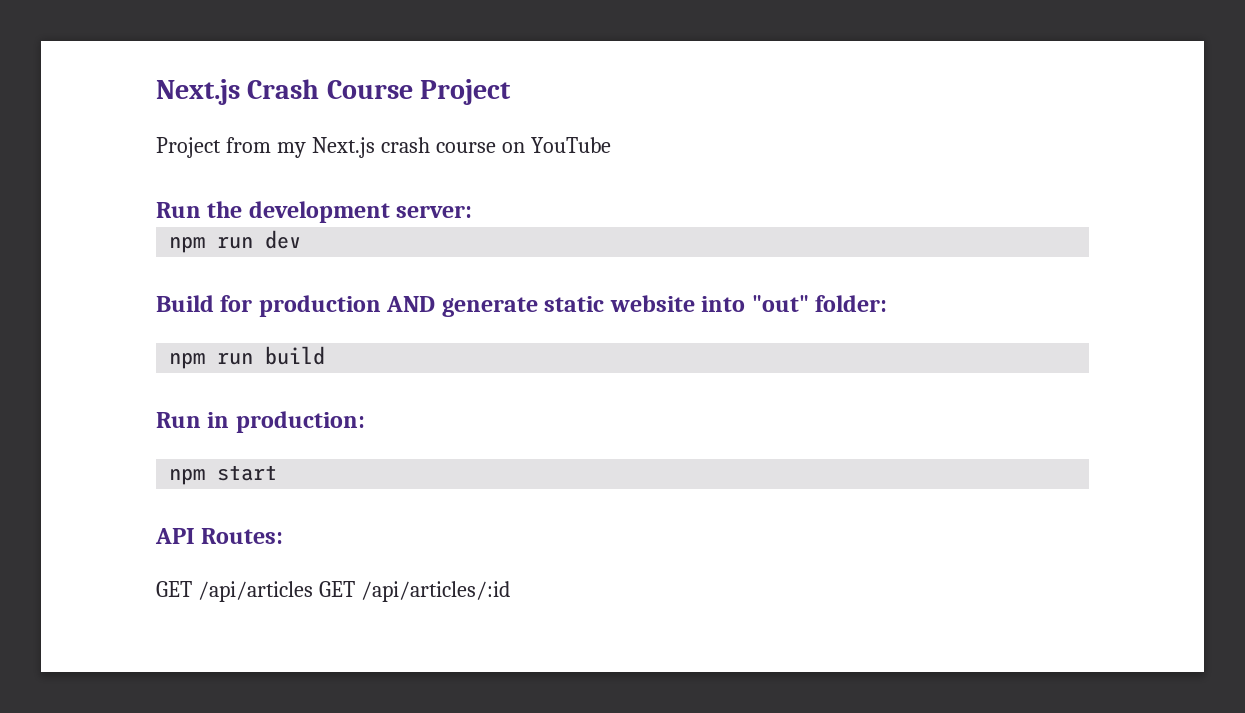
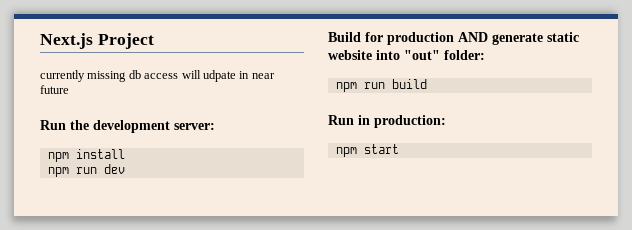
- Next.js Crash Course Project
+ Next.js Project
- Project from my Next.js crash course on YouTube
+ currently missing db access will udpate in near future
+ npm install
- API Routes:
- GET /api/articles GET /api/articles/:id

